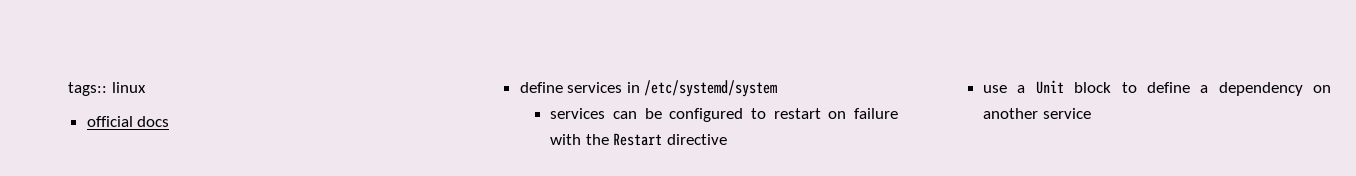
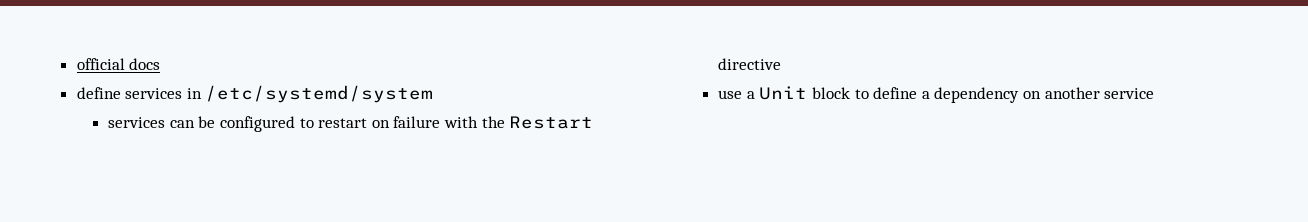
- tags:: linux

